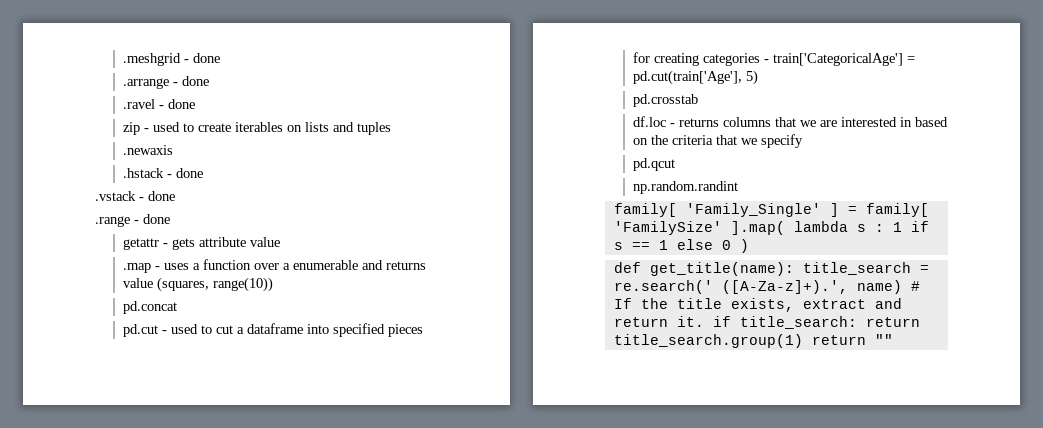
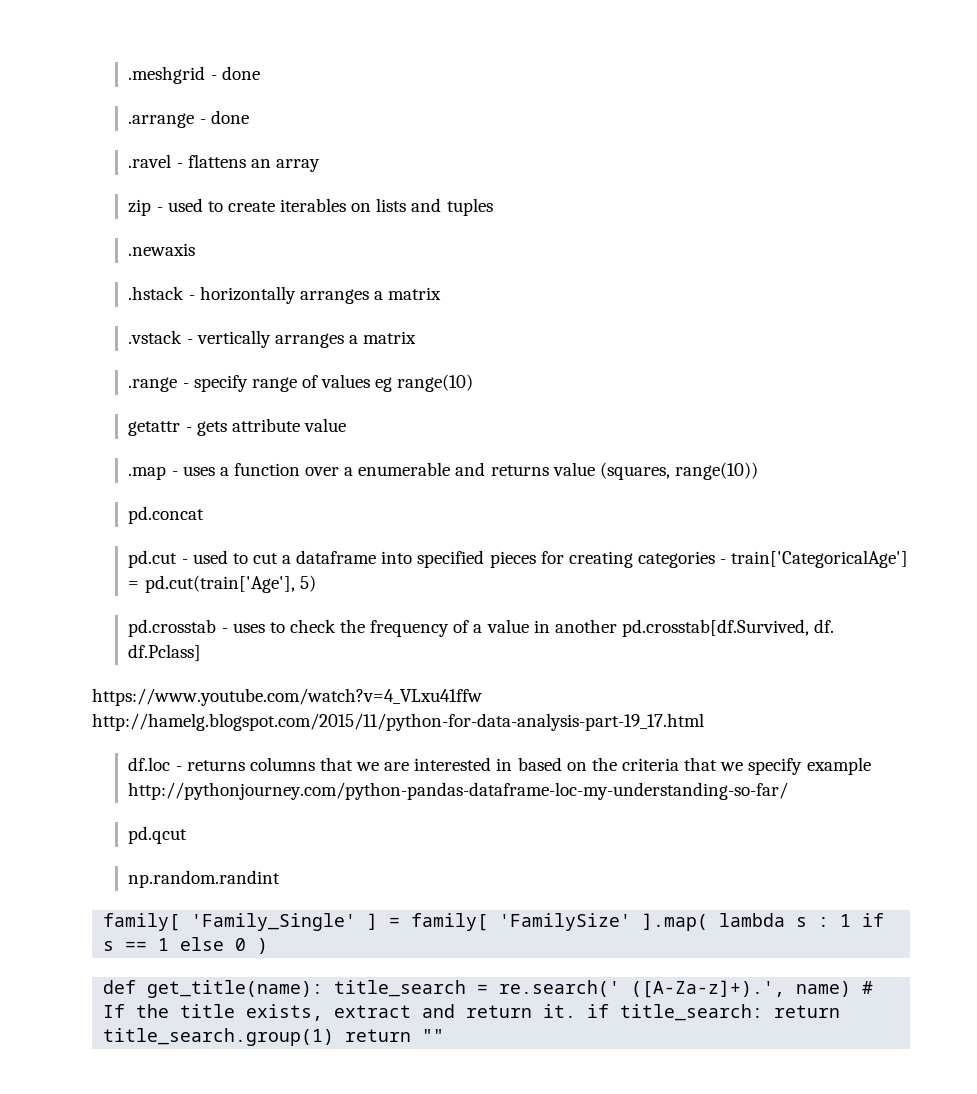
- .ravel - done
+ .ravel - flattens an array
- .hstack - done
- .vstack - done
- .range - done
+ .hstack - horizontally arranges a matrix
+ .vstack - vertically arranges a matrix
+ .range - specify range of values eg range(10)
- pd.crosstab
+ pd.crosstab - uses to check the frequency of a value in another pd.crosstab[df.Survived, df. df.Pclass]
+ https://www.youtube.com/watch?v=4_VLxu41ffw http://hamelg.blogspot.com/2015/11/python-for-data-analysis-part-19_17.html
- df.loc - returns columns that we are interested in based on the criteria that we specify
+ df.loc - returns columns that we are interested in based on the criteria that we specify example http://pythonjourney.com/python-pandas-dataframe-loc-my-understanding-so-far/

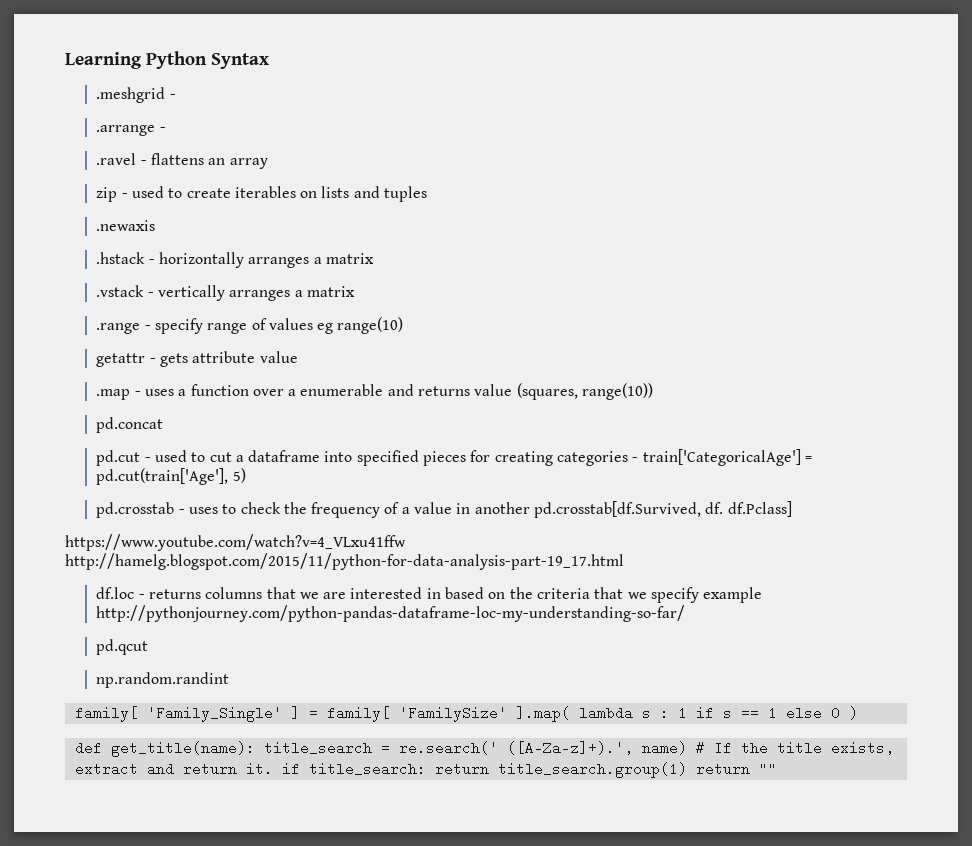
+ Learning Python Syntax
- .meshgrid - done
+ .meshgrid -
- .arrange - done
+ .arrange -

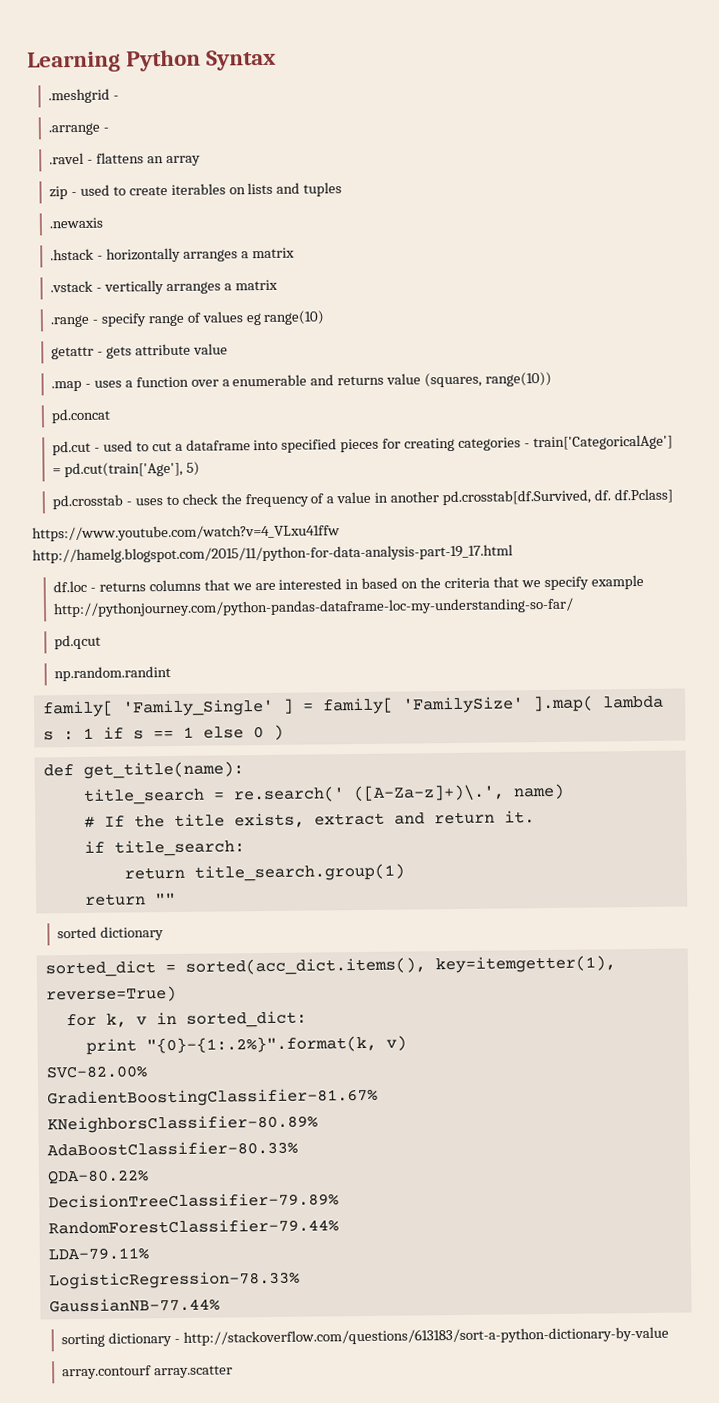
- def get_title(name): title_search = re.search(' ([A-Za-z]+).', name) # If the title exists, extract and return it. if title_search: return title_search.group(1) return ""
+ def get_title(name):
+ title_search = re.search(' ([A-Za-z]+)\.', name)
+ # If the title exists, extract and return it.
+ if title_search:
+ return title_search.group(1)
+ return ""
+ sorted dictionary
+ sorted_dict = sorted(acc_dict.items(), key=itemgetter(1), reverse=True)
+ for k, v in sorted_dict:
+ print "{0}-{1:.2%}".format(k, v)
+ SVC-82.00%
+ GradientBoostingClassifier-81.67%
+ KNeighborsClassifier-80.89%
+ AdaBoostClassifier-80.33%
+ QDA-80.22%
+ DecisionTreeClassifier-79.89%
+ RandomForestClassifier-79.44%
+ LDA-79.11%
+ LogisticRegression-78.33%
+ GaussianNB-77.44%
+ sorting dictionary - http://stackoverflow.com/questions/613183/sort-a-python-dictionary-by-value
+ array.contourf array.scatter

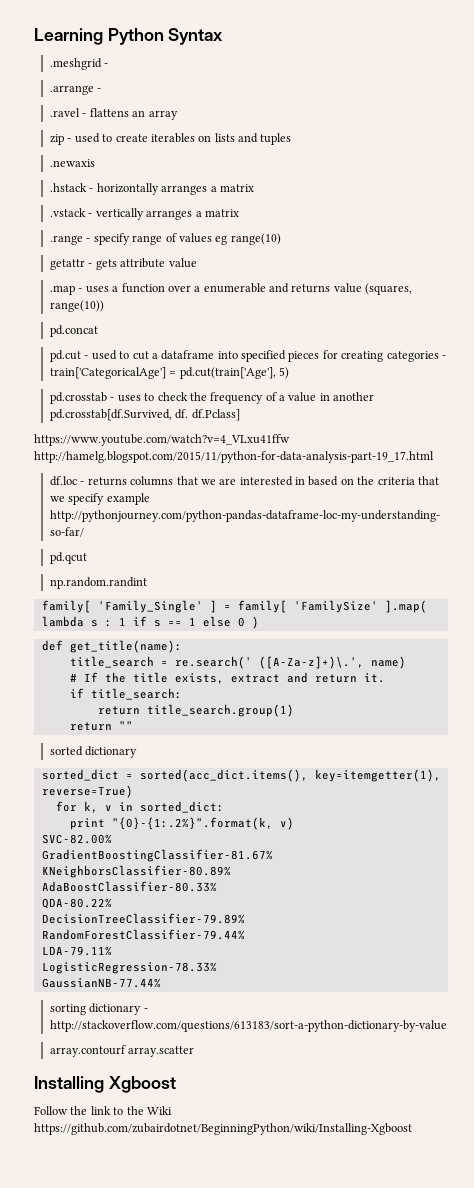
+ Installing Xgboost
+ Follow the link to the Wiki https://github.com/zubairdotnet/BeginningPython/wiki/Installing-Xgboost

